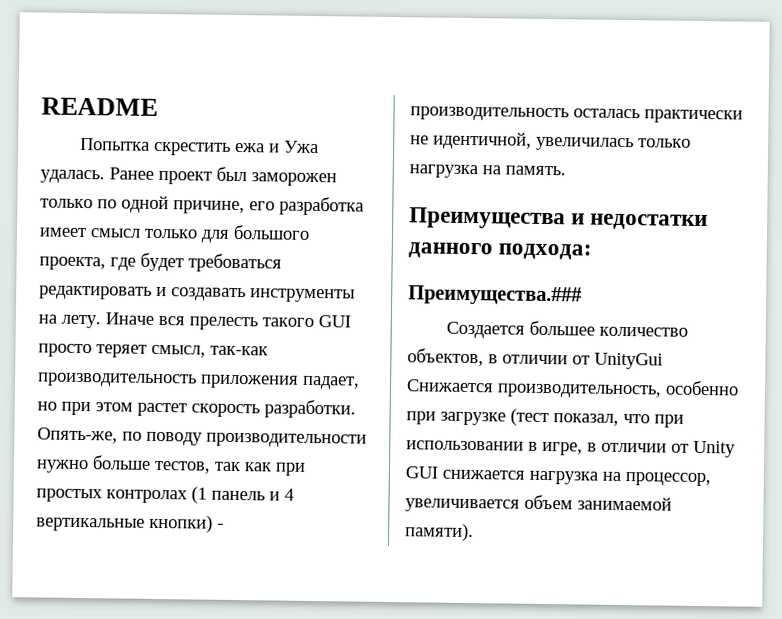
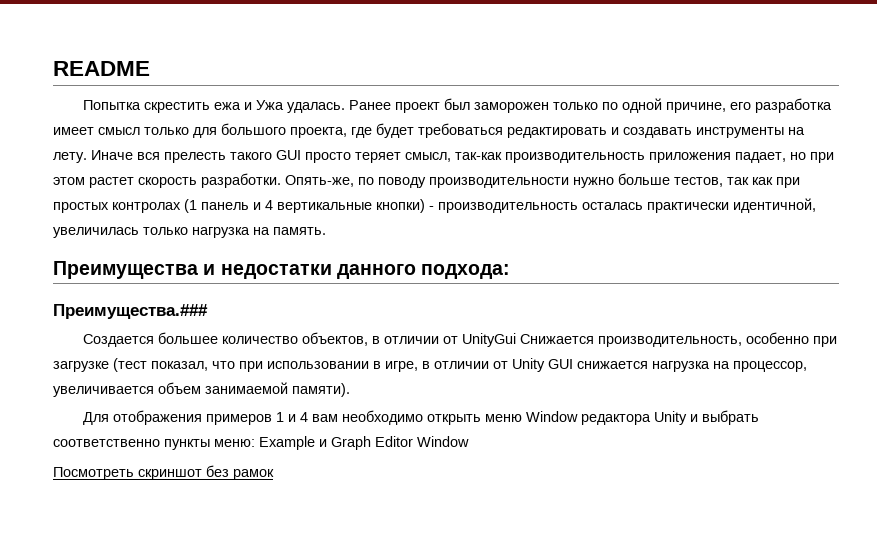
- Опять-же, по поводу производительности нужно больше тестов, так как при простых контролах (1 панель и 4 вертикальные кнопки) - производительность осталась практически не идентичной, увеличилась только нагрузка на память.
+ Опять-же, по поводу производительности нужно больше тестов, так как при простых контролах (1 панель и 4 вертикальные кнопки) - производительность осталась практически идентичной, увеличилась только нагрузка на память.
+ Для отображения примеров 1 и 4 вам необходимо открыть меню Window редактора Unity и выбрать соответственно пункты меню: Example и Graph Editor Window
+ Посмотреть скриншот без рамок

